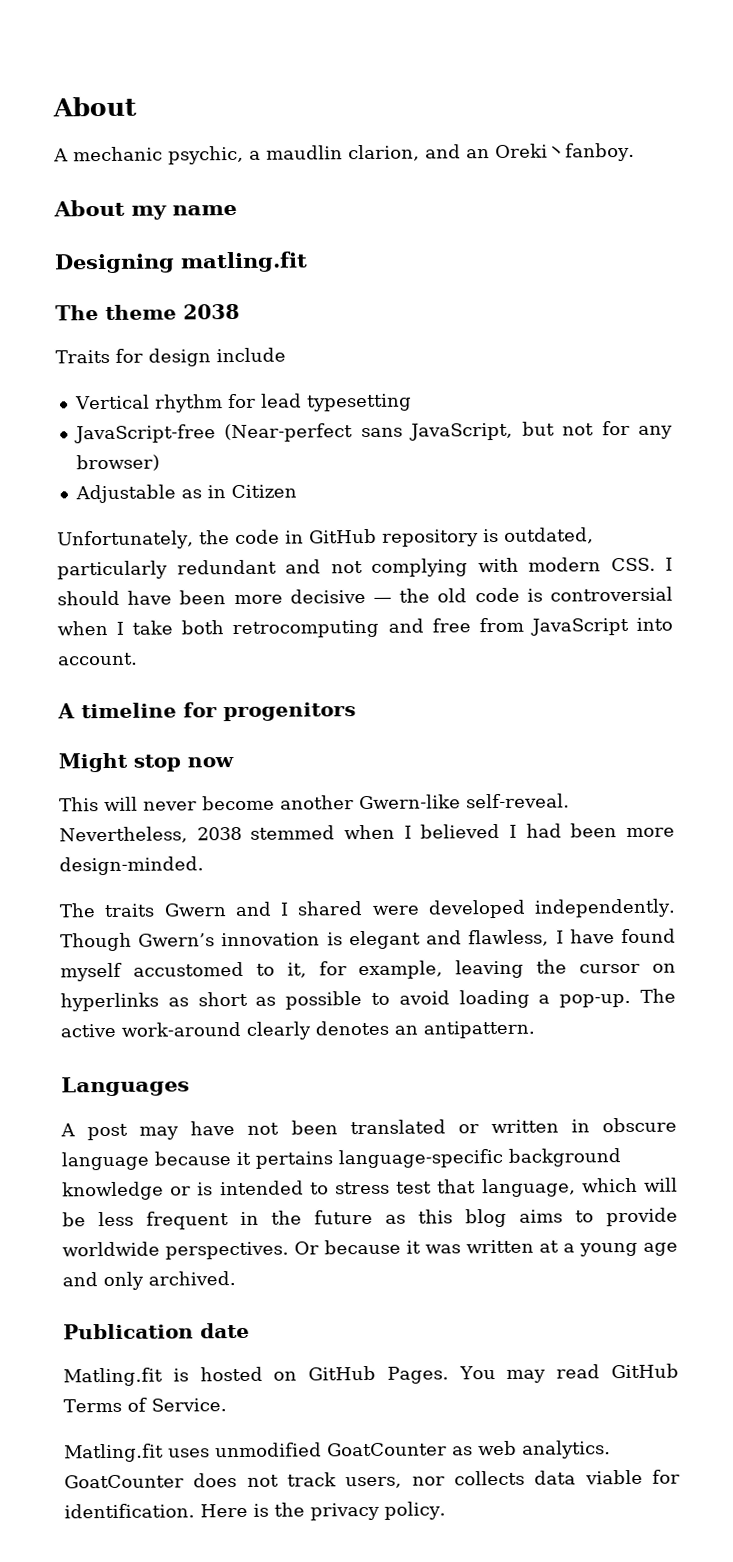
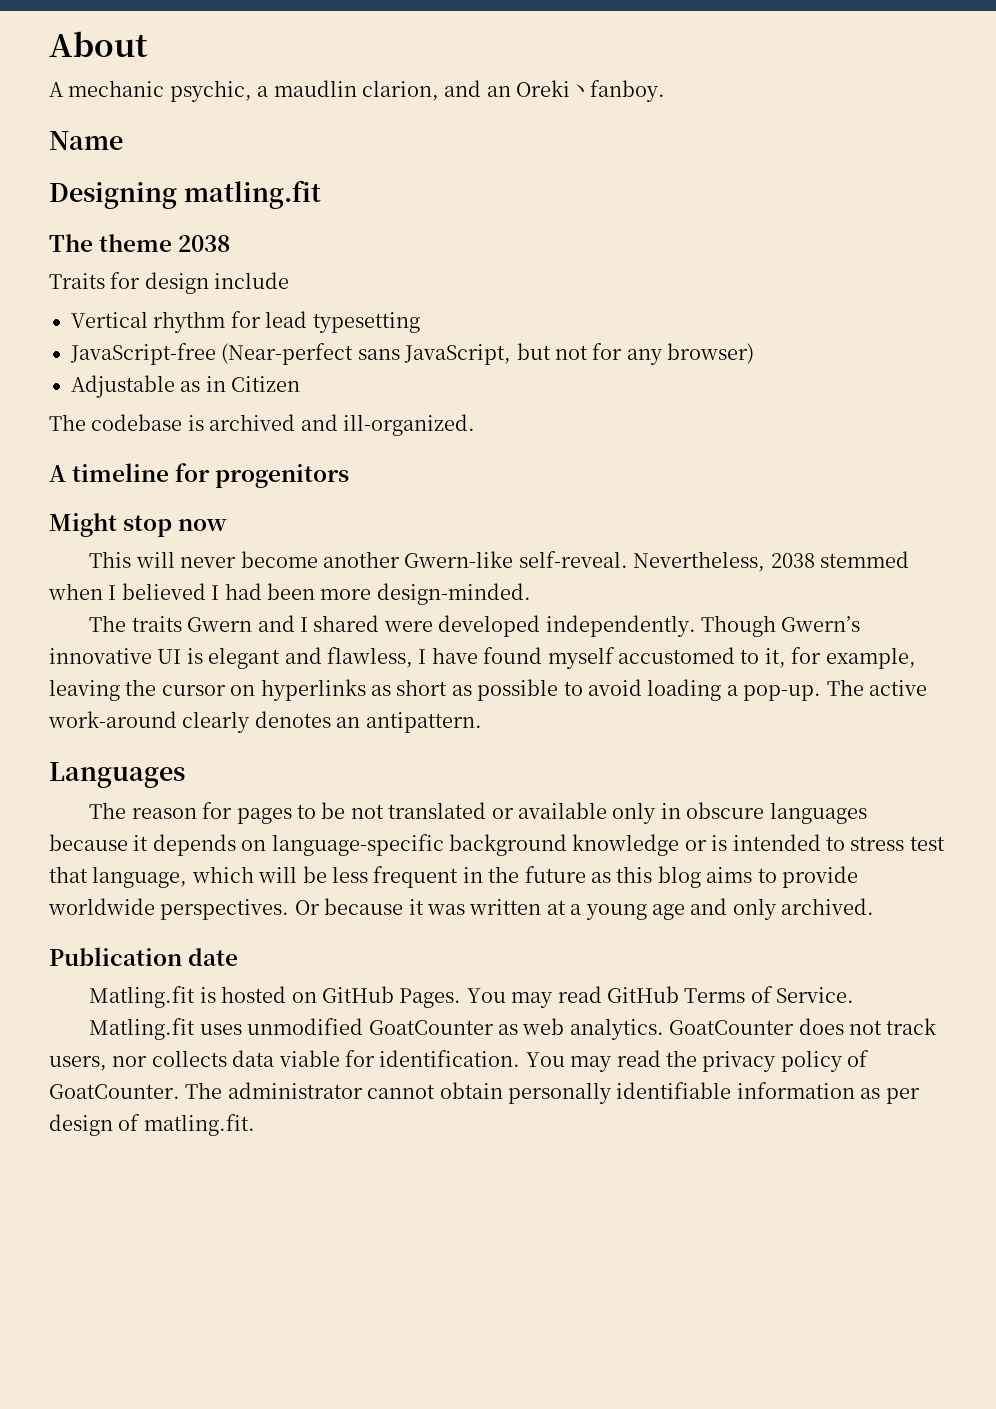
- About my name
+ Name
- Unfortunately, the code in GitHub repository is outdated, particularly redundant and not complying with modern CSS. I should have been more decisive — the old code is controversial when I take both retrocomputing and free from JavaScript into account.
+ The codebase is archived and ill-organized.
- Though Gwern’s innovation is elegant and flawless, I have found myself accustomed to it, for example, leaving the cursor on hyperlinks as short as possible to avoid loading a pop-up.
+ Though Gwern’s innovative UI is elegant and flawless, I have found myself accustomed to it, for example, leaving the cursor on hyperlinks as short as possible to avoid loading a pop-up.
- A post may have not been translated or written in obscure language because it pertains language-specific background knowledge or is intended to stress test that language, which will be less frequent in the future as this blog aims to provide worldwide perspectives.
+ The reason for pages to be not translated or available only in obscure languages because it depends on language-specific background knowledge or is intended to stress test that language, which will be less frequent in the future as this blog aims to provide worldwide perspectives.
- Here is the privacy policy.
+ You may read the privacy policy of GoatCounter. The administrator cannot obtain personally identifiable information as per design of matling.fit.

